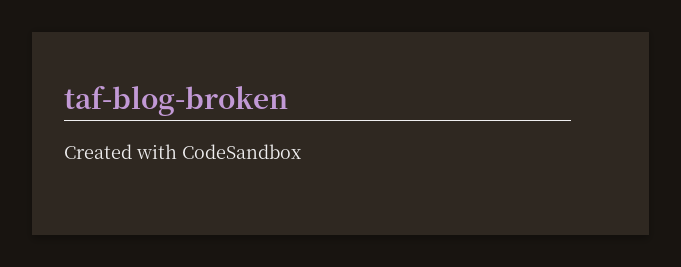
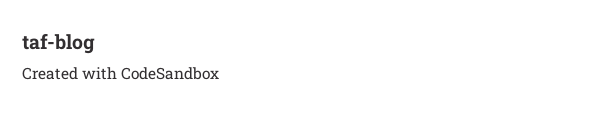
- taf-blog-broken
+ taf-blog

